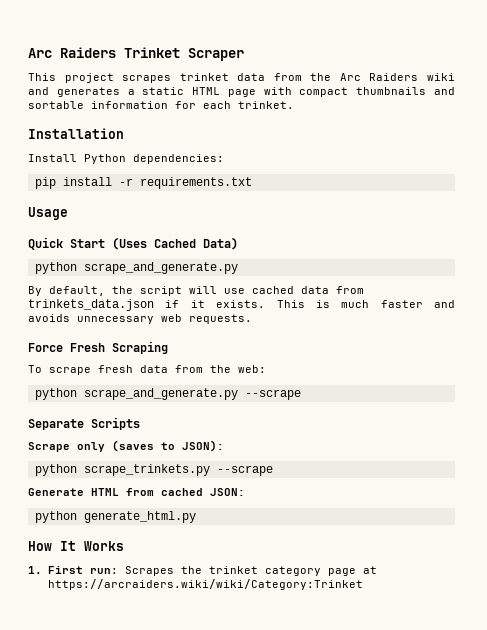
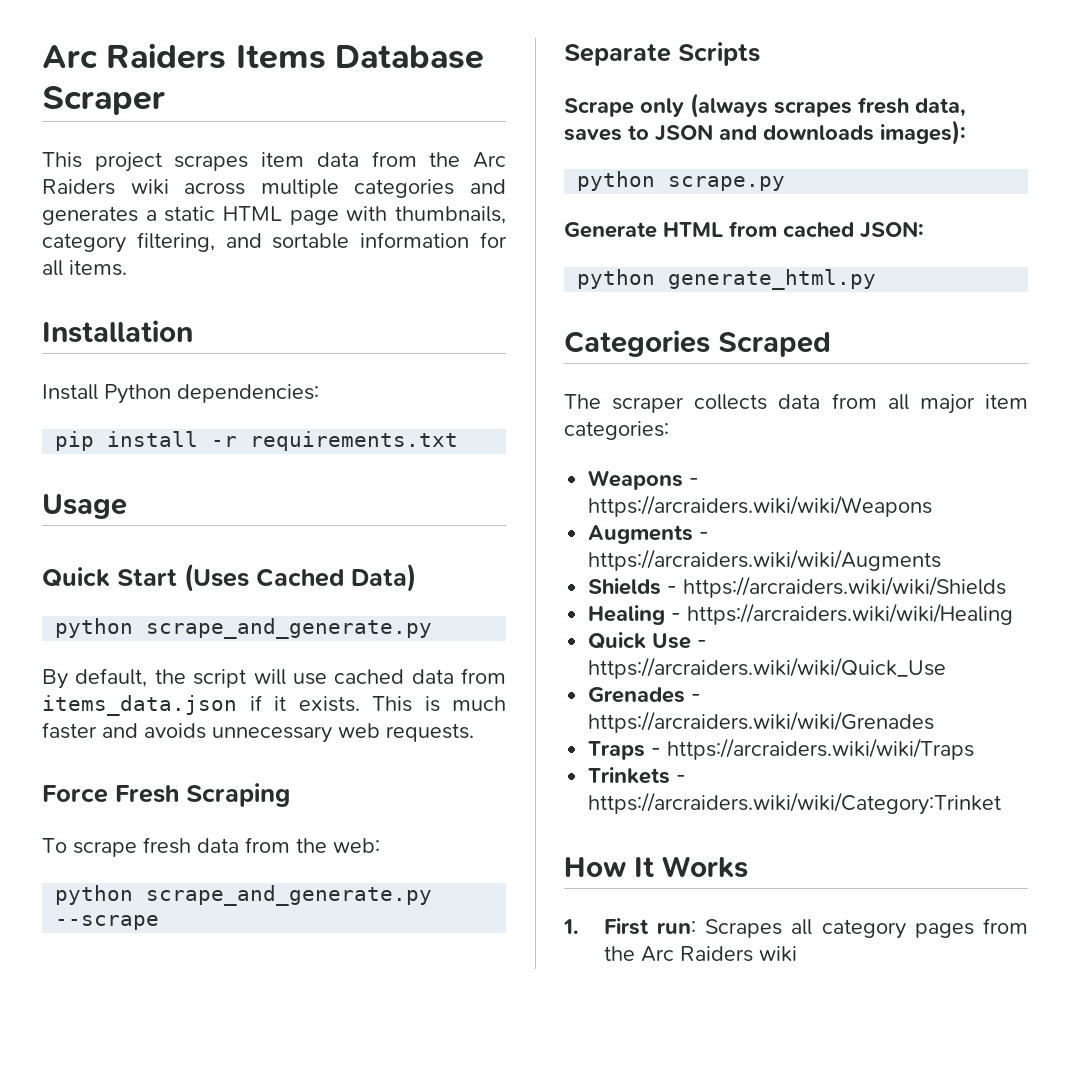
- Arc Raiders Trinket Scraper
+ Arc Raiders Items Database Scraper
- This project scrapes trinket data from the Arc Raiders wiki and generates a static HTML page with compact thumbnails and sortable information for each trinket.
+ This project scrapes item data from the Arc Raiders wiki across multiple categories and generates a static HTML page with thumbnails, category filtering, and sortable information for all items.
- By default, the script will use cached data from trinkets_data.json if it exists.
+ By default, the script will use cached data from items_data.json if it exists.
- Scrape only (saves to JSON):
- python scrape_trinkets.py --scrape
+ Scrape only (always scrapes fresh data, saves to JSON and downloads images):
+ python scrape.py
+ Categories Scraped
+ The scraper collects data from all major item categories:
+ Weapons - https://arcraiders.wiki/wiki/Weapons
+ Augments - https://arcraiders.wiki/wiki/Augments
+ Shields - https://arcraiders.wiki/wiki/Shields
+ Healing - https://arcraiders.wiki/wiki/Healing
+ Quick Use - https://arcraiders.wiki/wiki/Quick_Use
+ Grenades - https://arcraiders.wiki/wiki/Grenades
+ Traps - https://arcraiders.wiki/wiki/Traps
+ Trinkets - https://arcraiders.wiki/wiki/Category:Trinket
- 1. First run: Scrapes the trinket category page at https://arcraiders.wiki/wiki/Category:Trinket
+ 1. First run: Scrapes all category pages from the Arc Raiders wiki

